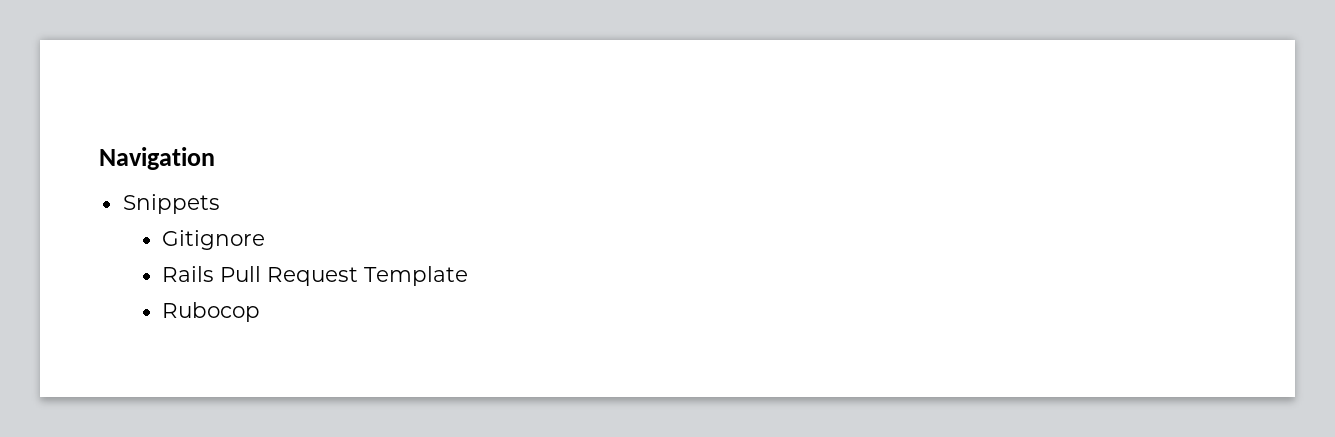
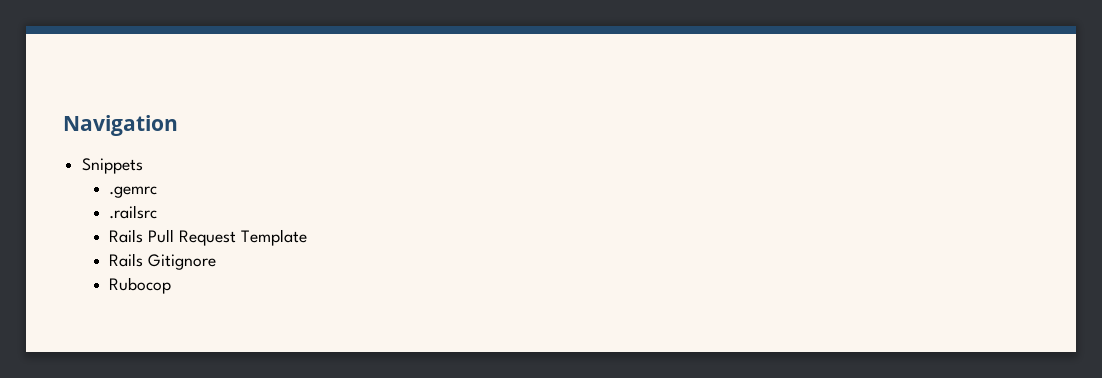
- Gitignore
+ .gemrc
+ .railsrc
+ Rails Gitignore

